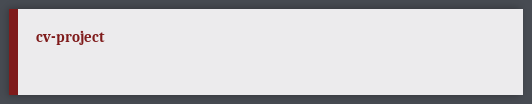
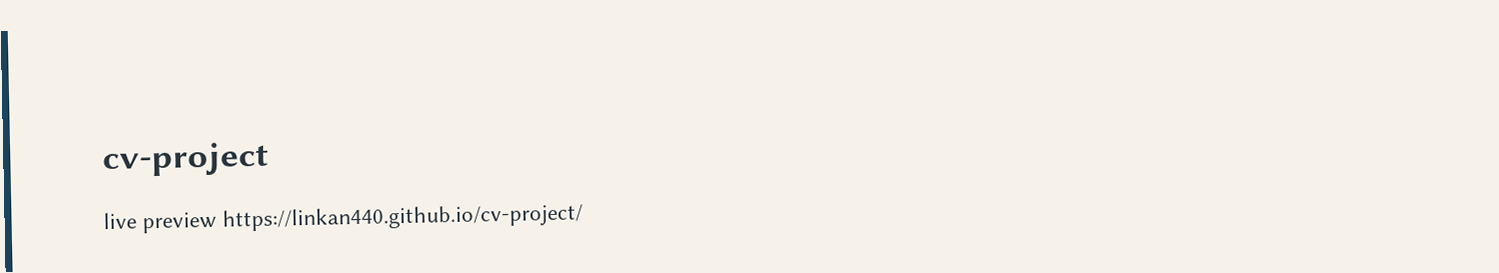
+ live preview https://linkan440.github.io/cv-project/

